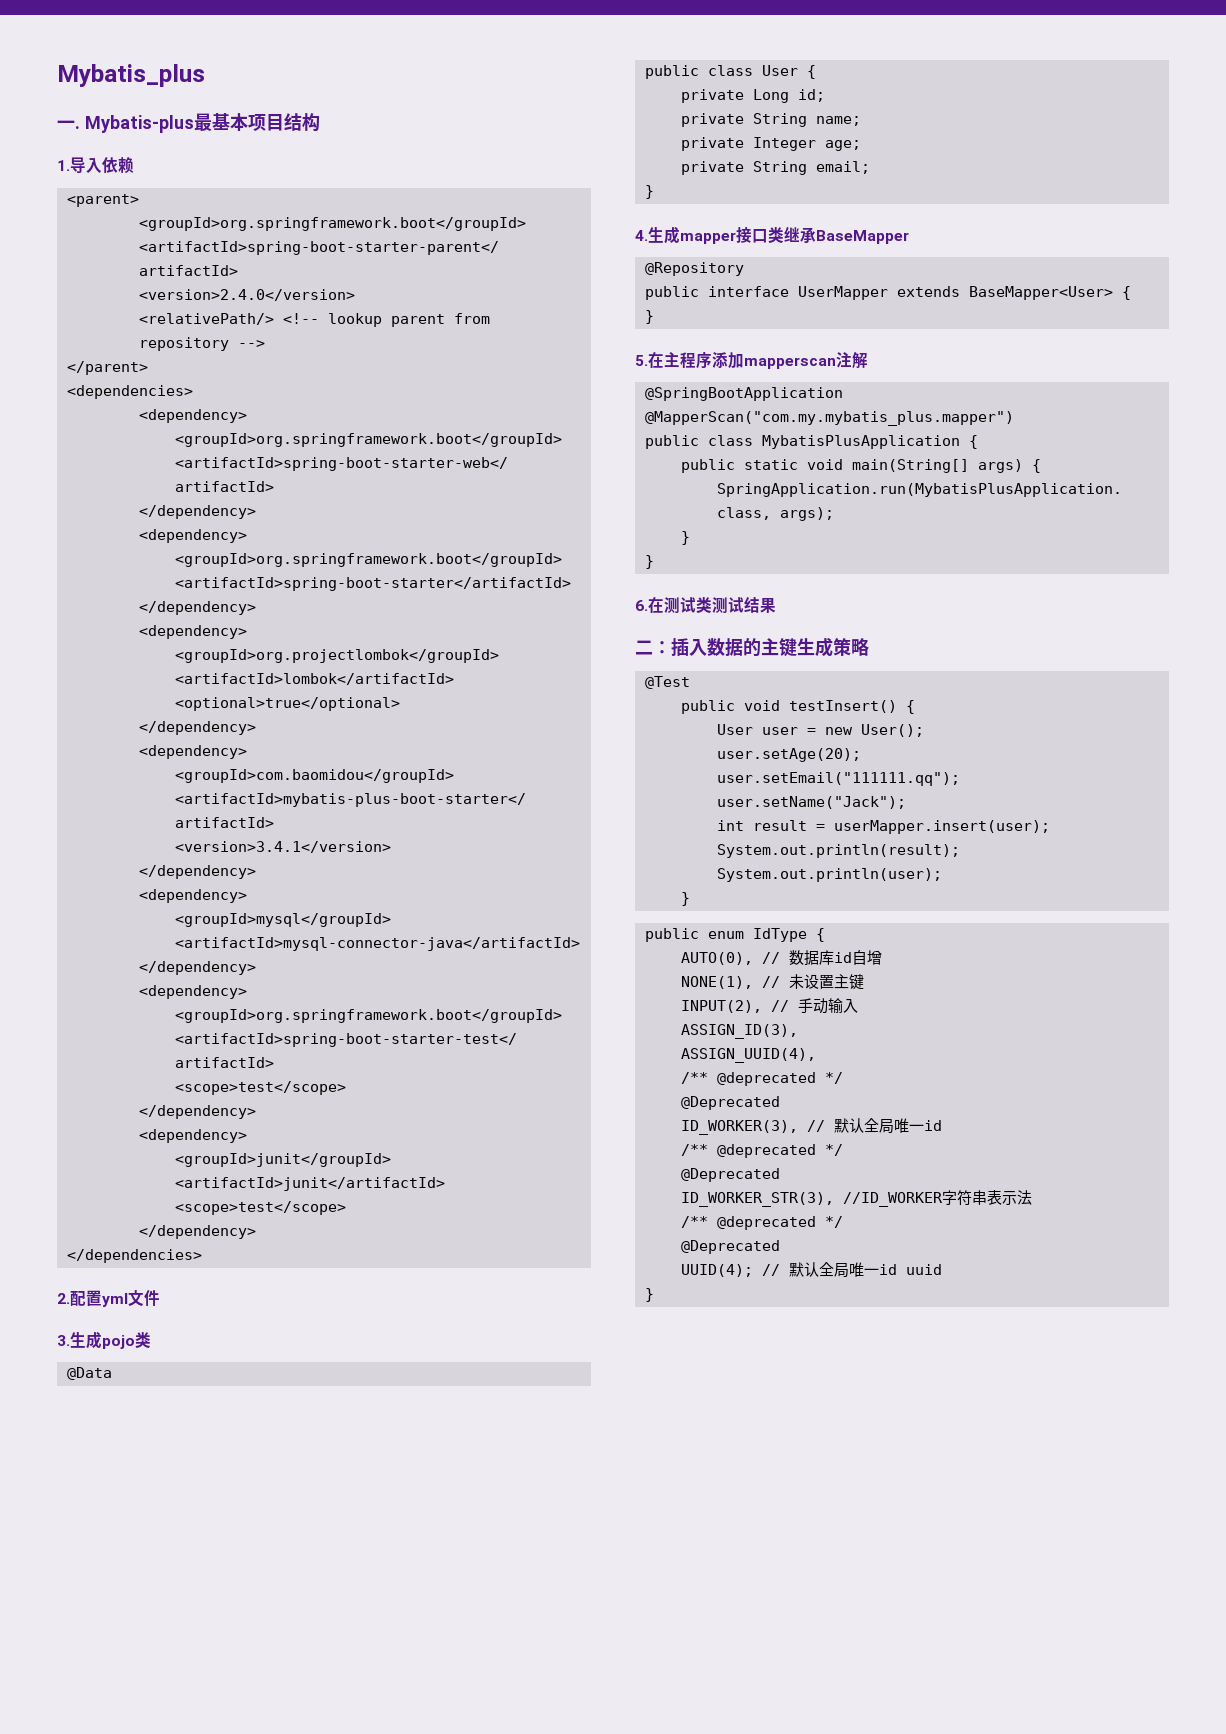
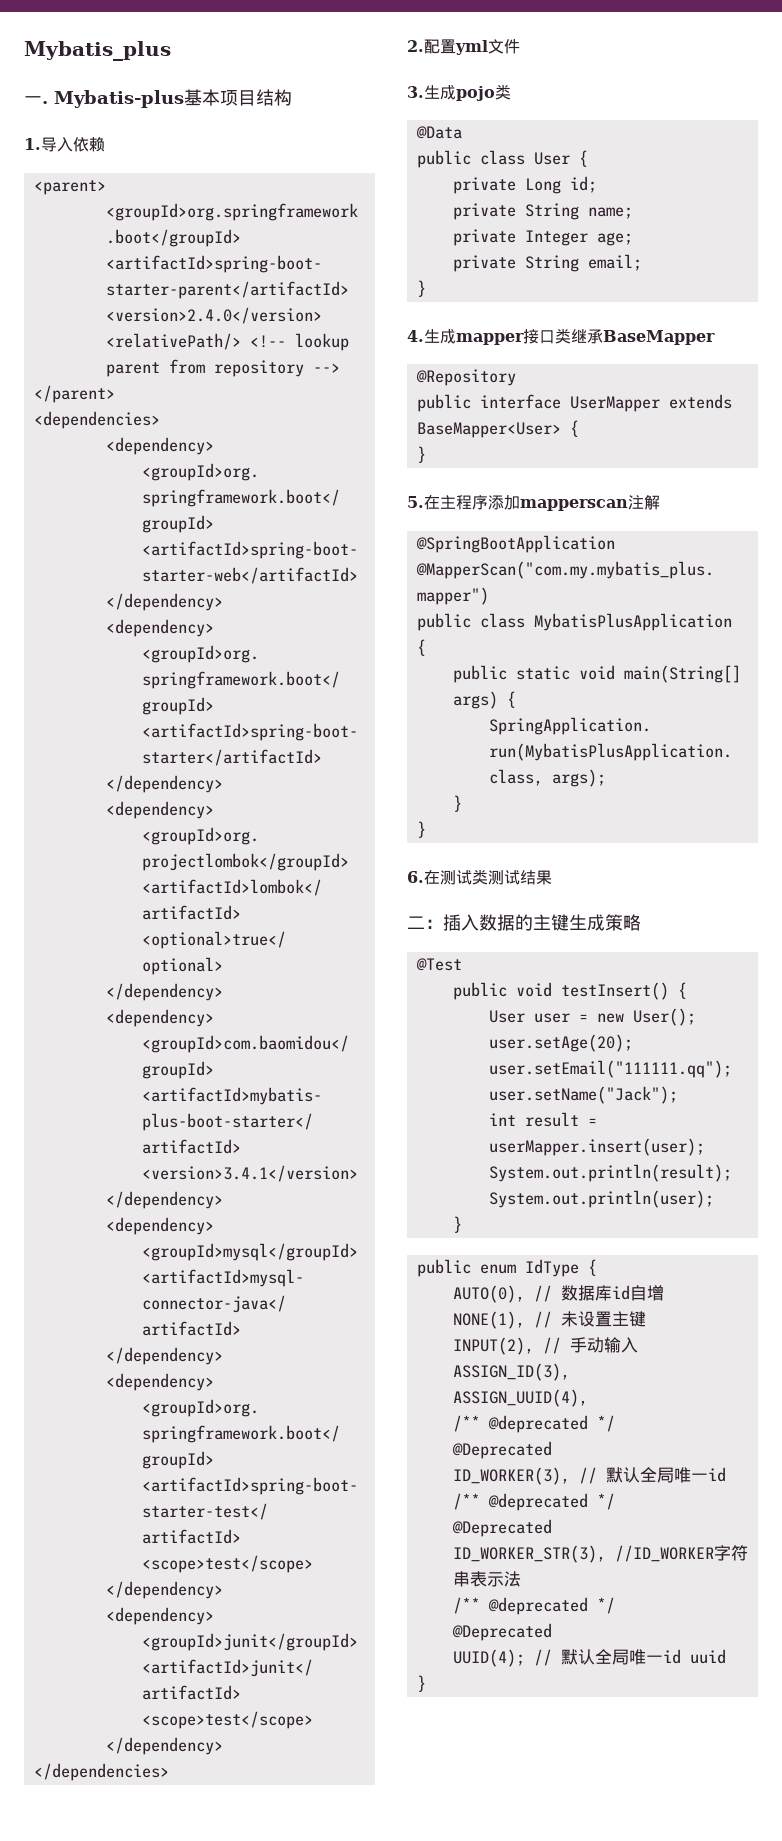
- Mybatis-plus最基本项目结构
+ Mybatis-plus基本项目结构

